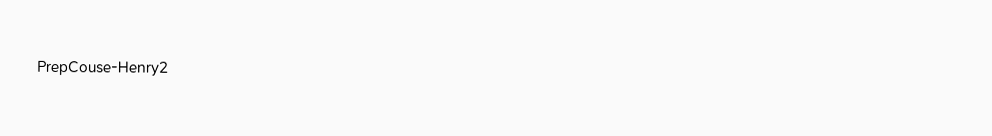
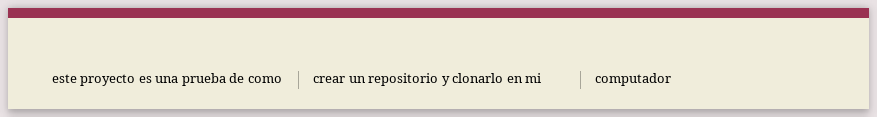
- PrepCouse-Henry2
+ este proyecto es una prueba de como crear un repositorio y clonarlo en mi computador

